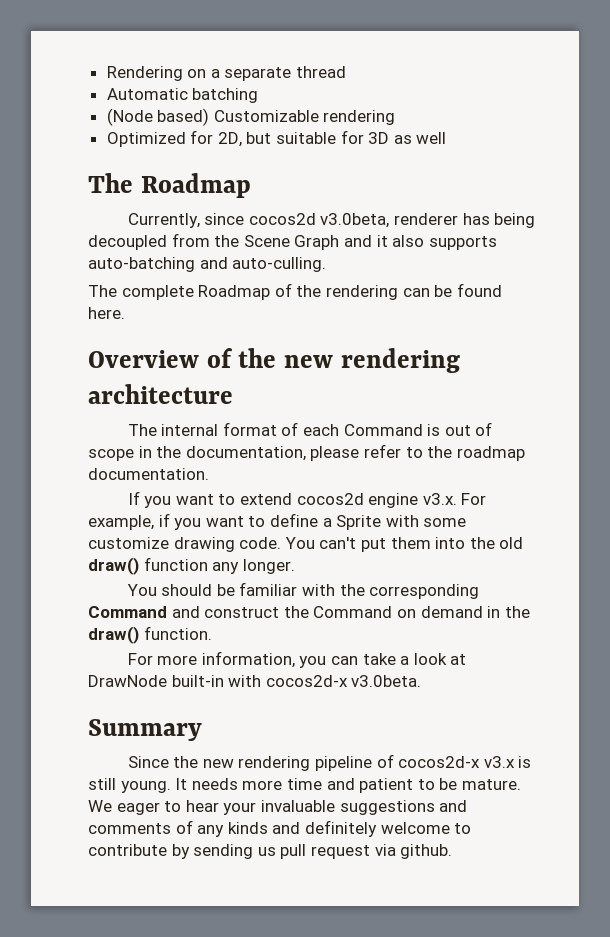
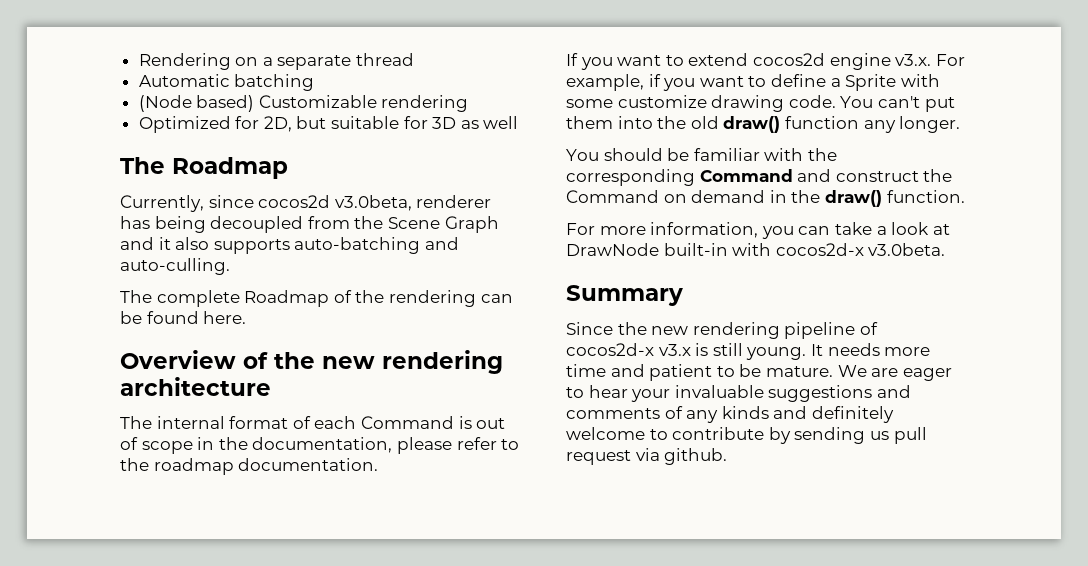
- We eager to hear your invaluable suggestions and comments of any kinds and definitely welcome to contribute by sending us pull request via github.
+ We are eager to hear your invaluable suggestions and comments of any kinds and definitely welcome to contribute by sending us pull request via github.

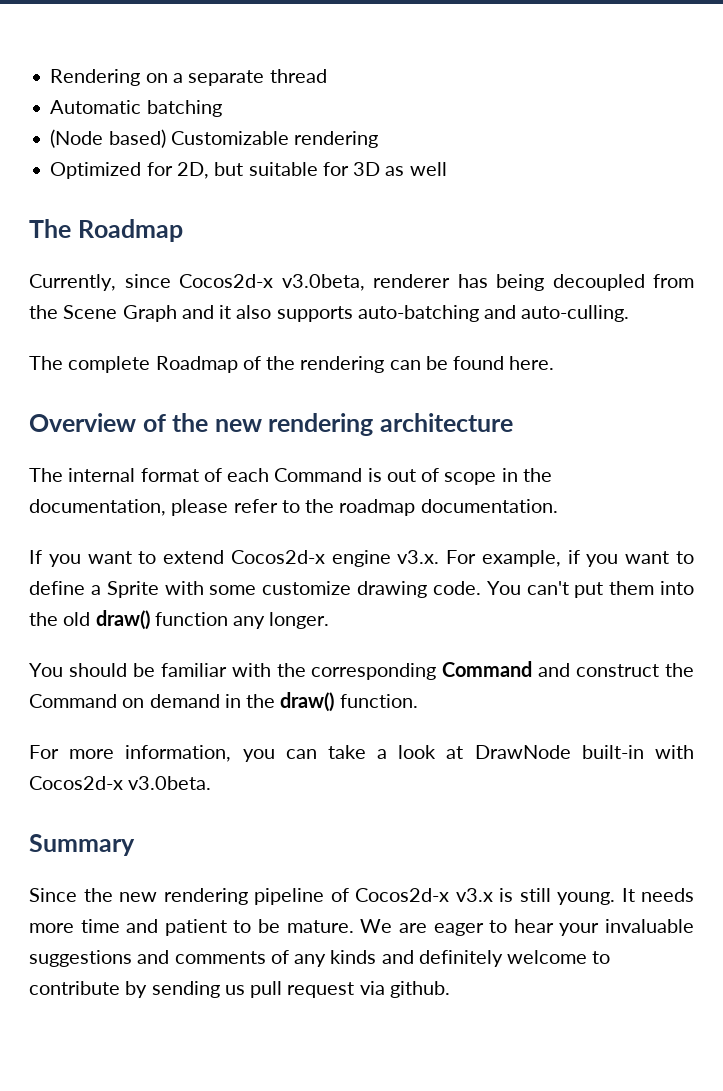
- Currently, since cocos2d v3.0beta, renderer has being decoupled from the Scene Graph and it also supports auto-batching and auto-culling.
+ Currently, since Cocos2d-x v3.0beta, renderer has being decoupled from the Scene Graph and it also supports auto-batching and auto-culling.
- If you want to extend cocos2d engine v3.x. For example, if you want to define a Sprite with some customize drawing code.
+ If you want to extend Cocos2d-x engine v3.x. For example, if you want to define a Sprite with some customize drawing code.
- For more information, you can take a look at DrawNode built-in with cocos2d-x v3.0beta.
+ For more information, you can take a look at DrawNode built-in with Cocos2d-x v3.0beta.
- Since the new rendering pipeline of cocos2d-x v3.x is still young.
+ Since the new rendering pipeline of Cocos2d-x v3.x is still young.

